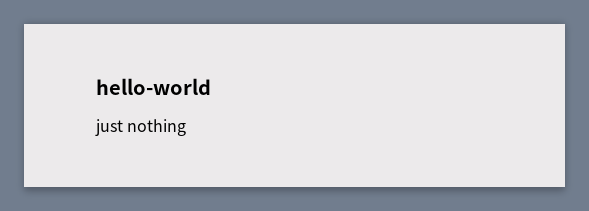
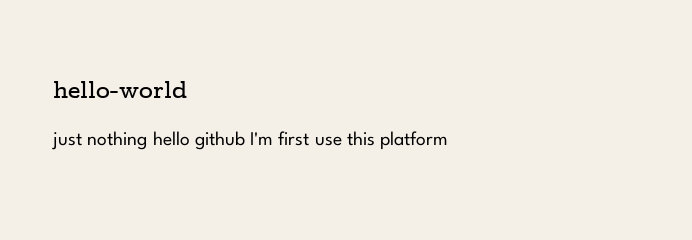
- just nothing
+ just nothing hello github I'm first use this platform

